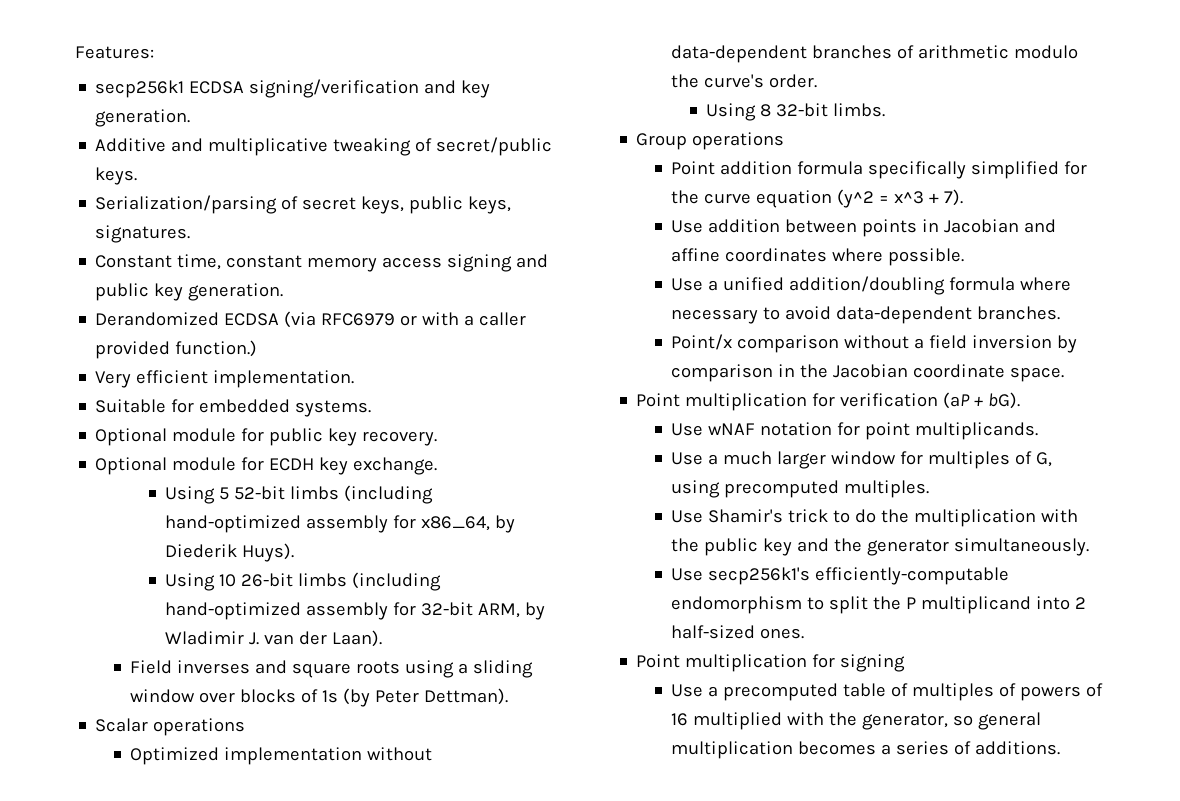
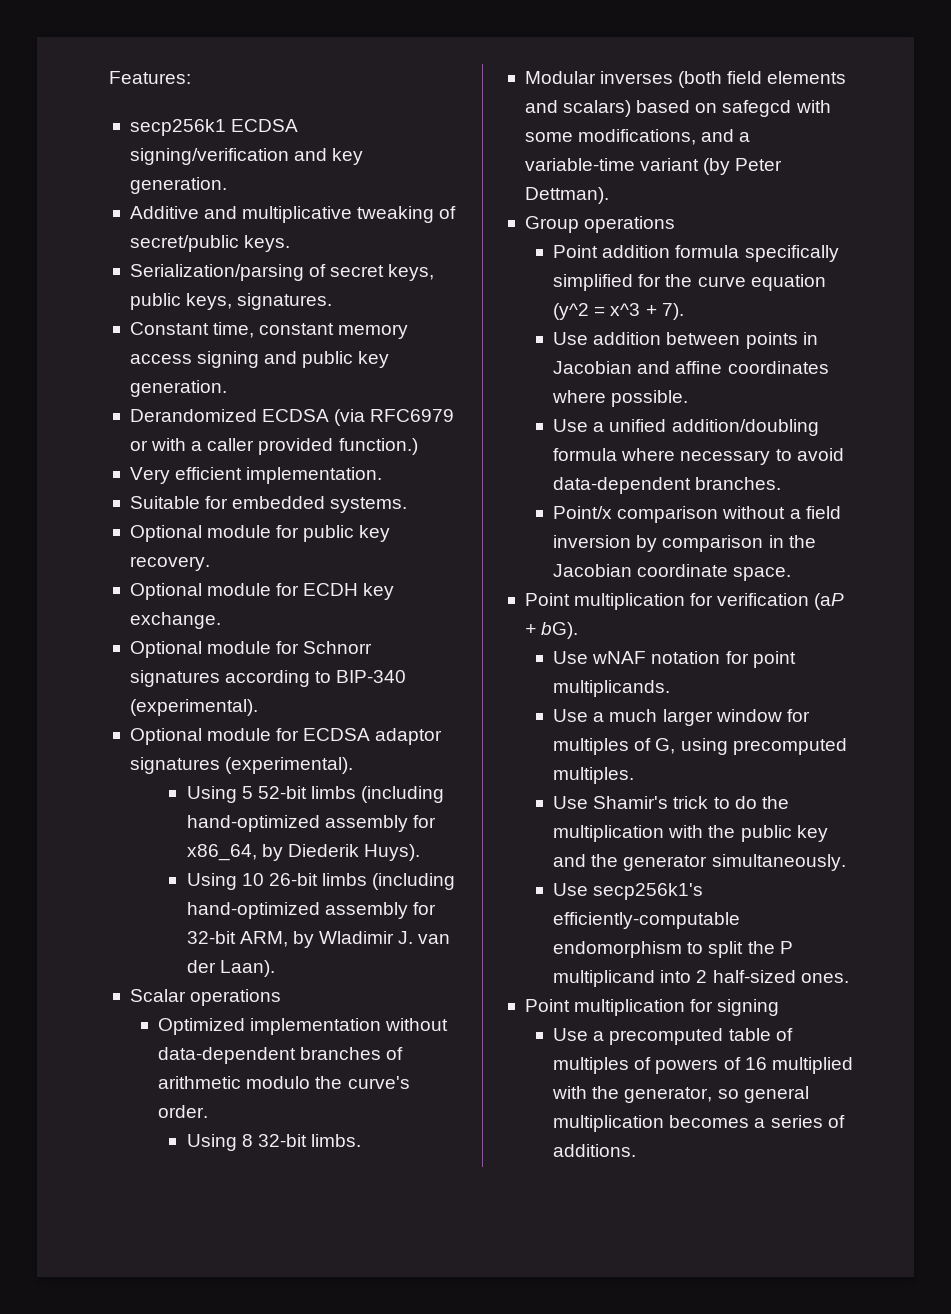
+ Optional module for Schnorr signatures according to BIP-340 (experimental).
+ Optional module for ECDSA adaptor signatures (experimental).
- Field inverses and square roots using a sliding window over blocks of 1s (by Peter Dettman).
+ Modular inverses (both field elements and scalars) based on safegcd with some modifications, and a variable-time variant (by Peter Dettman).

